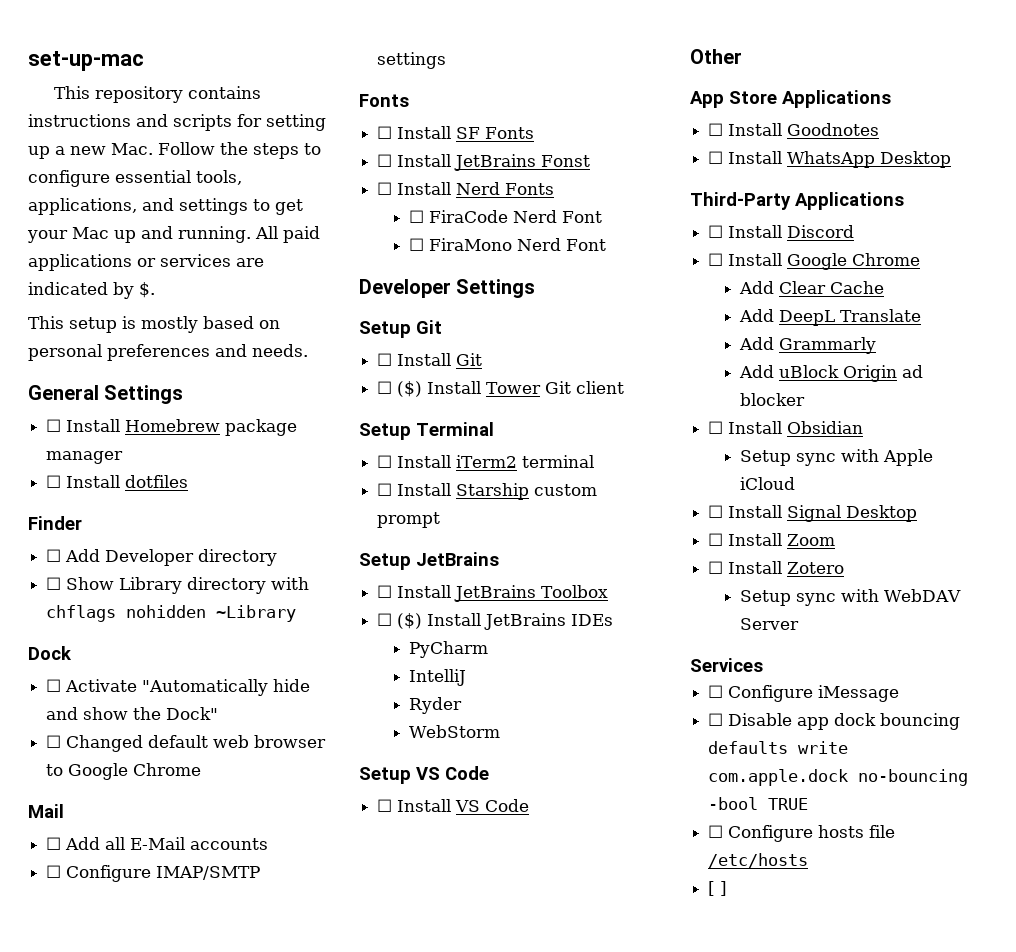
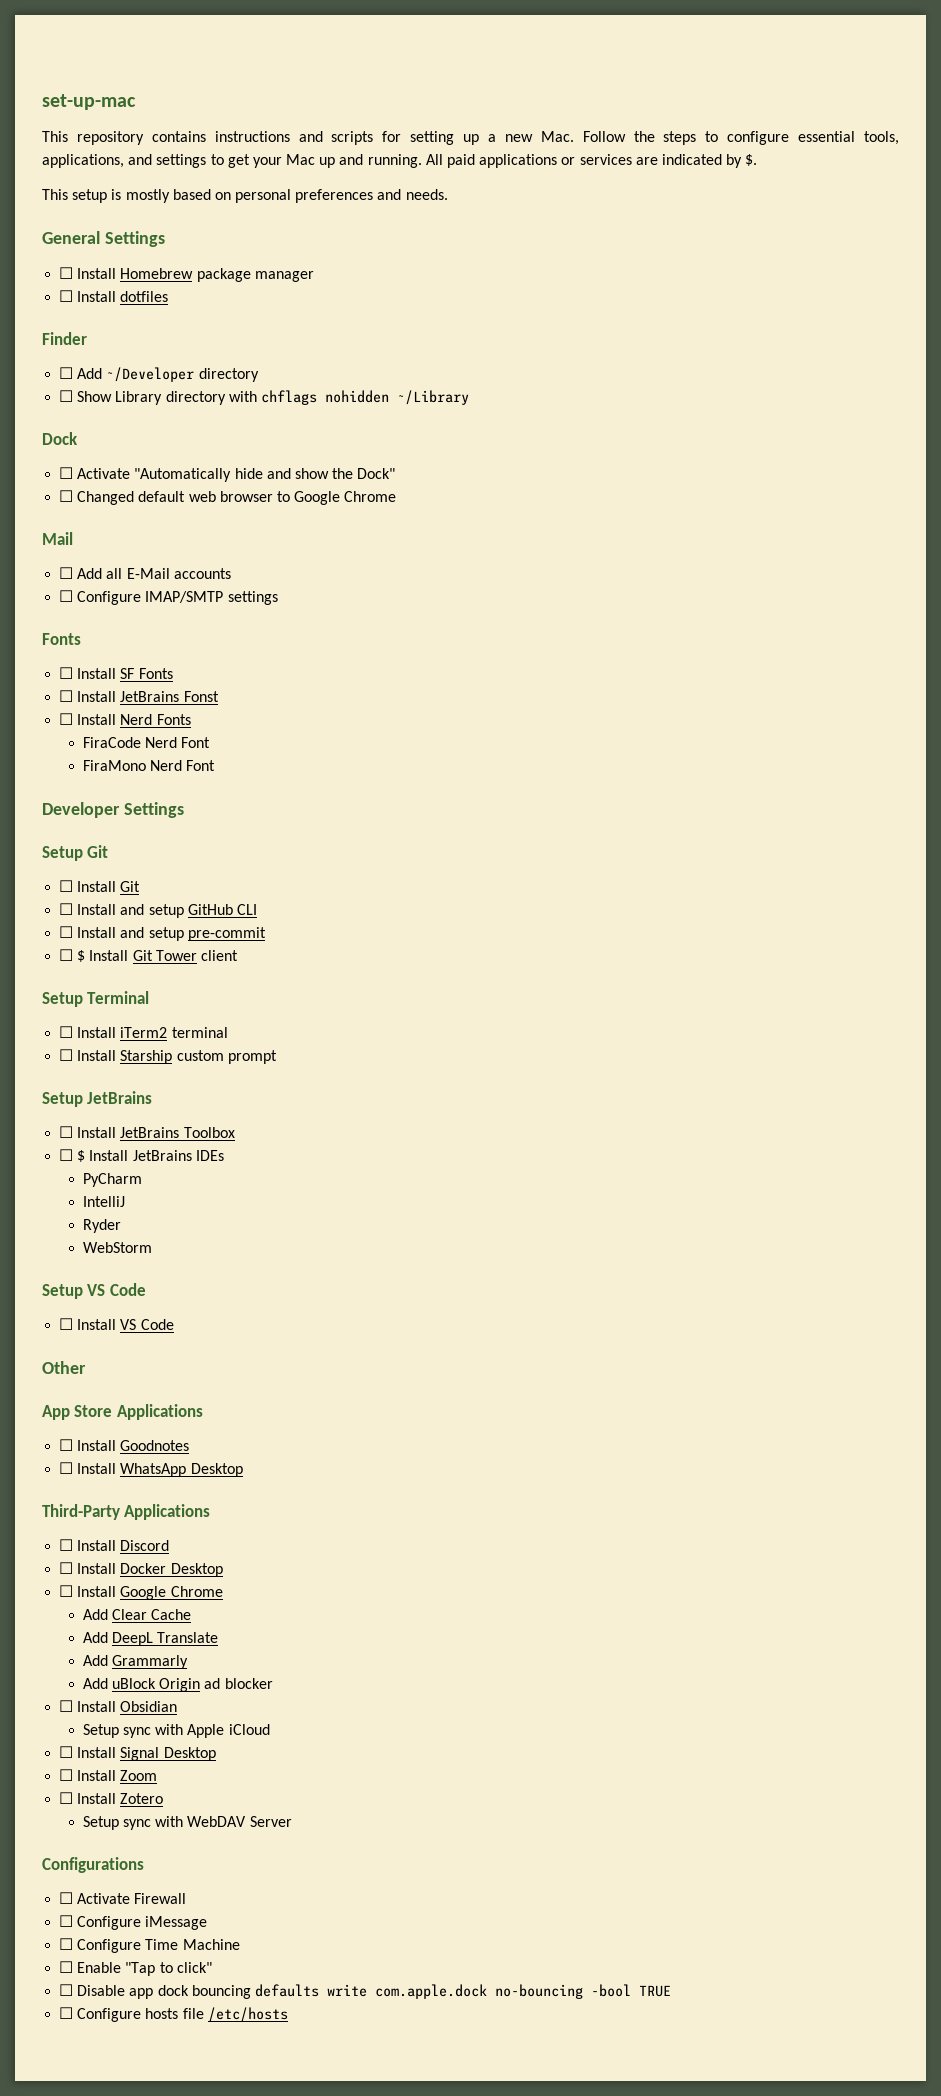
- ☐ Add Developer directory
+ ☐ Add ~/Developer directory
- ☐ Show Library directory with chflags nohidden ~Library
+ ☐ Show Library directory with chflags nohidden ~/Library
- ☐ FiraCode Nerd Font
+ FiraCode Nerd Font
- ☐ FiraMono Nerd Font
+ FiraMono Nerd Font
- ☐ ($) Install Tower Git client
+ ☐ Install and setup GitHub CLI
+ ☐ Install and setup pre-commit
+ ☐ $ Install Git Tower client
- ☐ ($) Install JetBrains IDEs
+ ☐ $ Install JetBrains IDEs
+ ☐ Install Docker Desktop
- Services
+ Configurations
+ ☐ Activate Firewall
+ ☐ Configure Time Machine
+ ☐ Enable "Tap to click"
- [ ]

